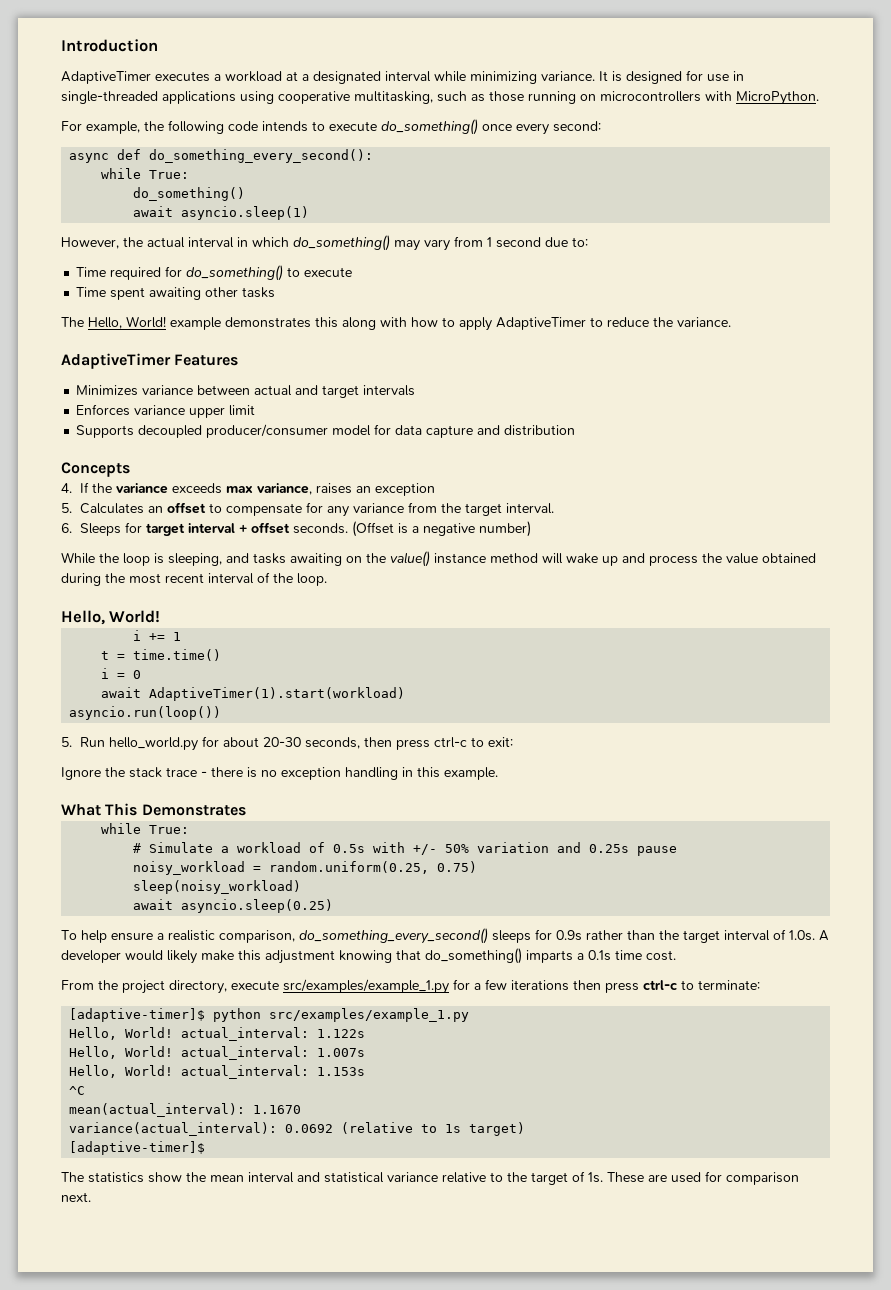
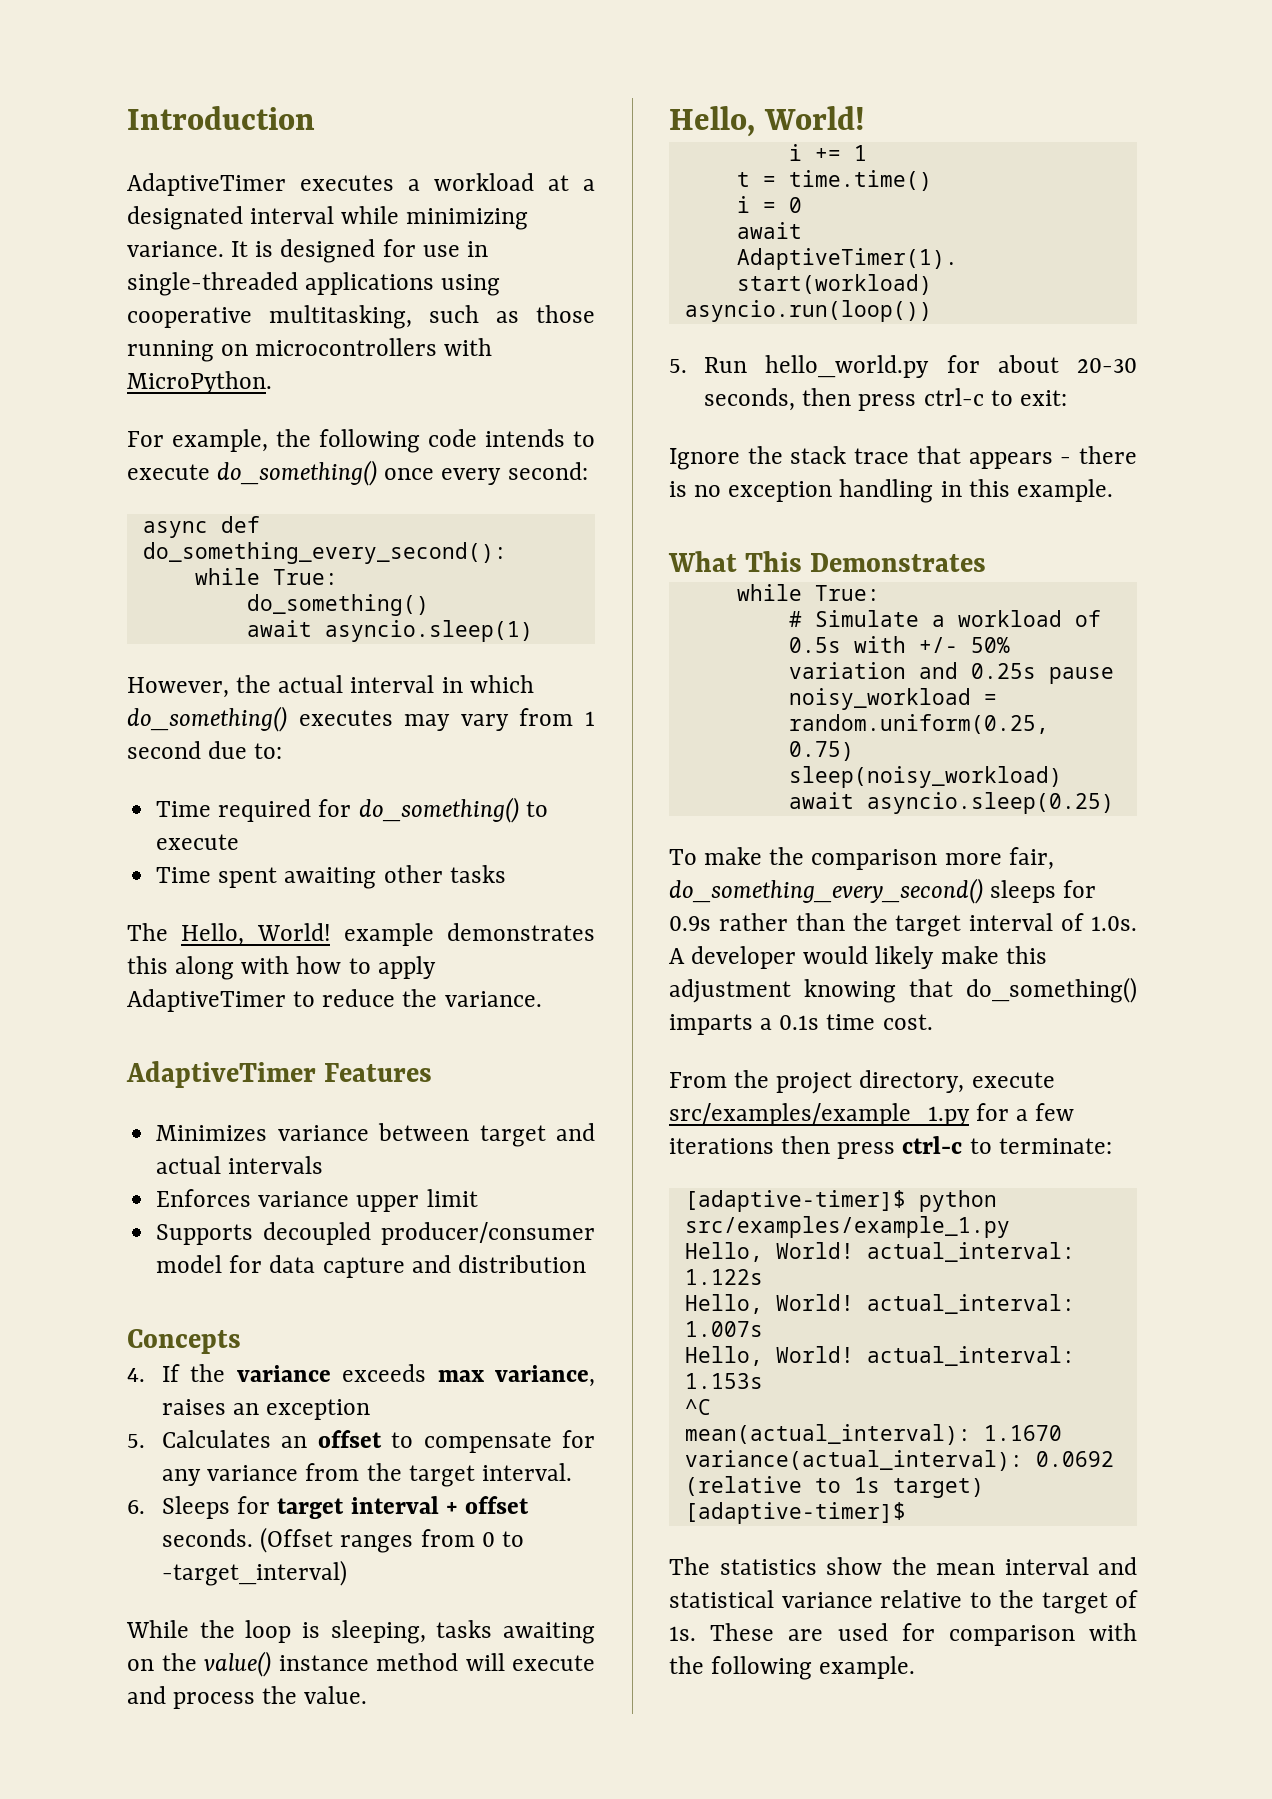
- However, the actual interval in which do_something() may vary from 1 second due to:
+ However, the actual interval in which do_something() executes may vary from 1 second due to:
- Minimizes variance between actual and target intervals
+ Minimizes variance between target and actual intervals
- (Offset is a negative number)
+ (Offset ranges from 0 to -target_interval)
- While the loop is sleeping, and tasks awaiting on the value() instance method will wake up and process the value obtained during the most recent interval of the loop.
+ While the loop is sleeping, tasks awaiting on the value() instance method will execute and process the value.
- Ignore the stack trace - there is no exception handling in this example.
+ Ignore the stack trace that appears - there is no exception handling in this example.
- To help ensure a realistic comparison, do_something_every_second() sleeps for 0.9s rather than the target interval of 1.0s. A developer would likely make this adjustment knowing that do_something() imparts a 0.1s time cost.
+ To make the comparison more fair, do_something_every_second() sleeps for 0.9s rather than the target interval of 1.0s. A developer would likely make this adjustment knowing that do_something() imparts a 0.1s time cost.
- These are used for comparison next.
+ These are used for comparison with the following example.

